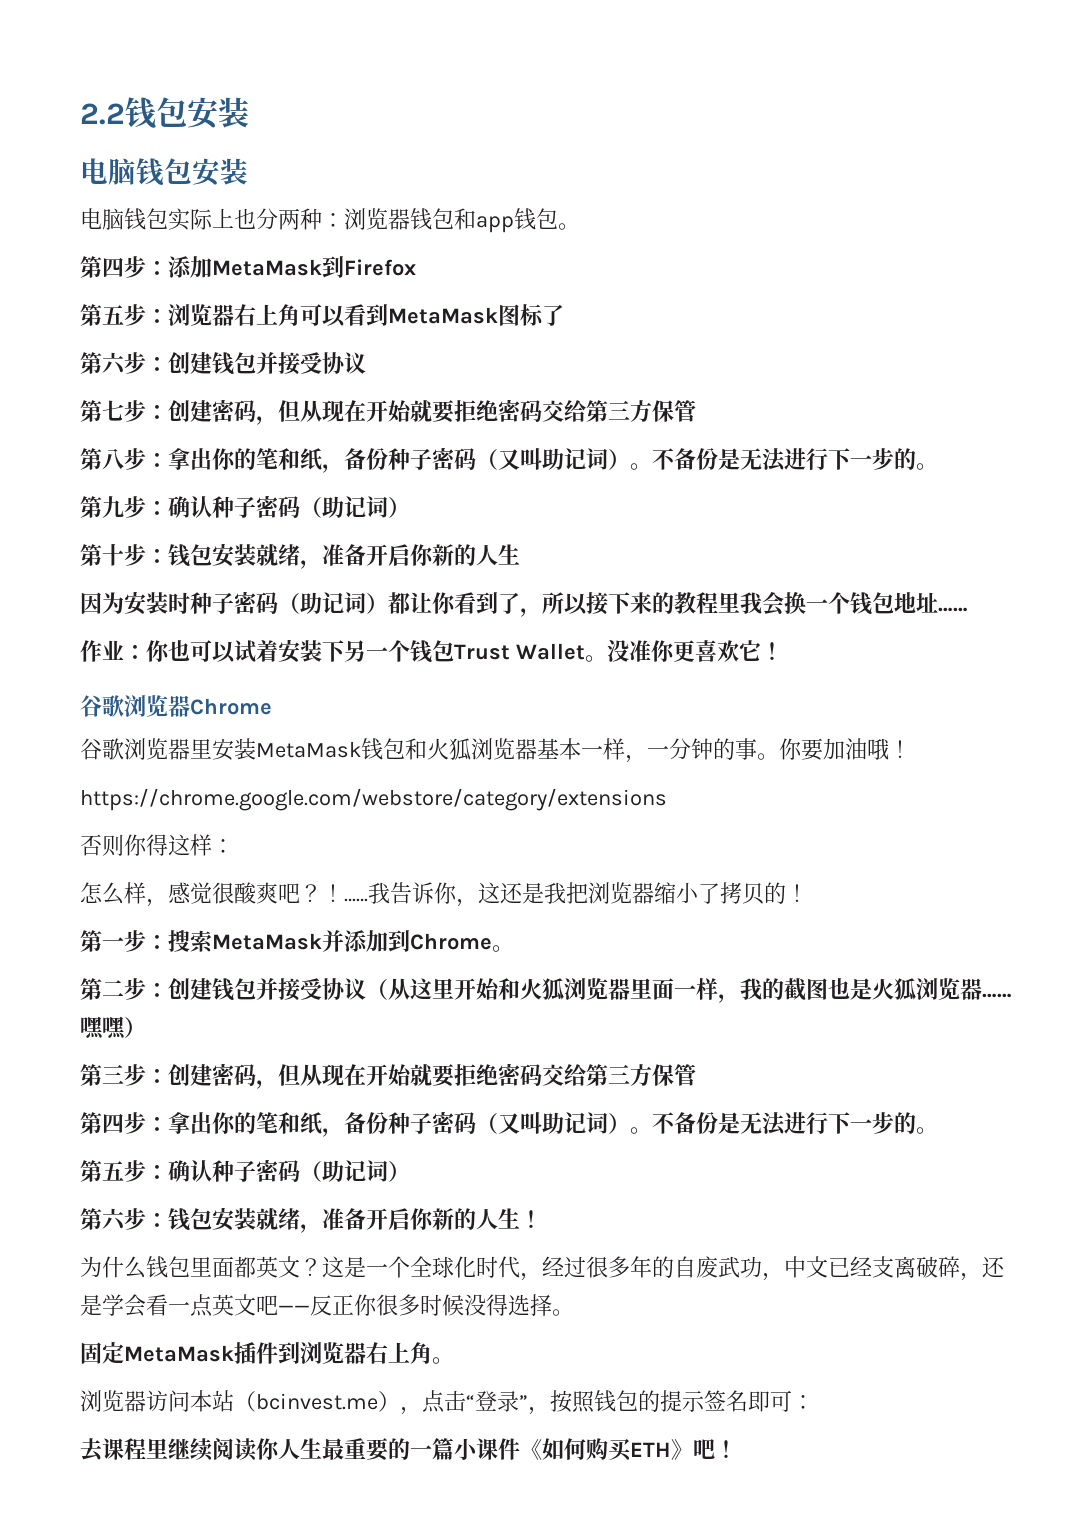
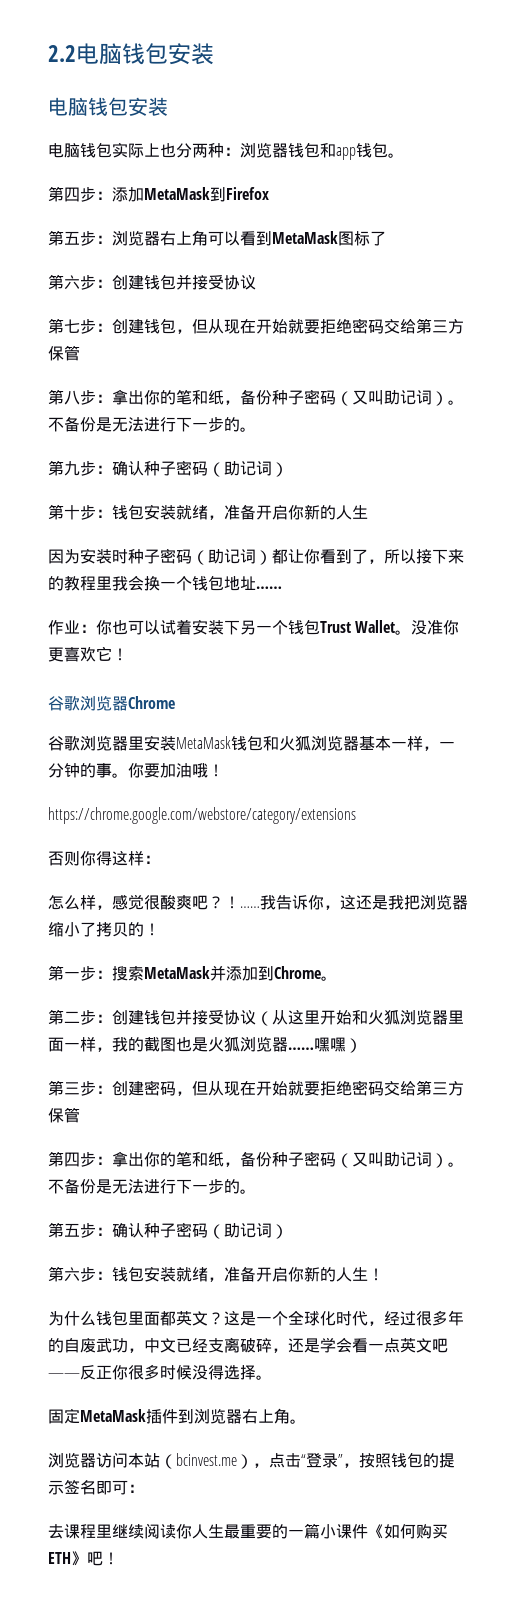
- 2.2钱包安装
+ 2.2电脑钱包安装
- 第七步：创建密码，但从现在开始就要拒绝密码交给第三方保管
+ 第七步：创建钱包，但从现在开始就要拒绝密码交给第三方保管

